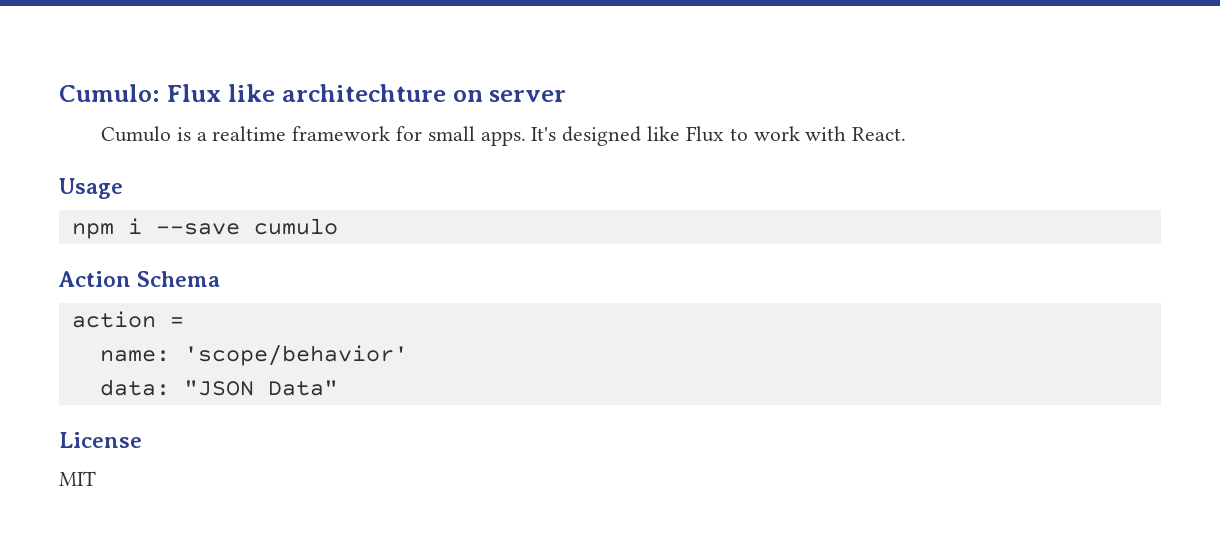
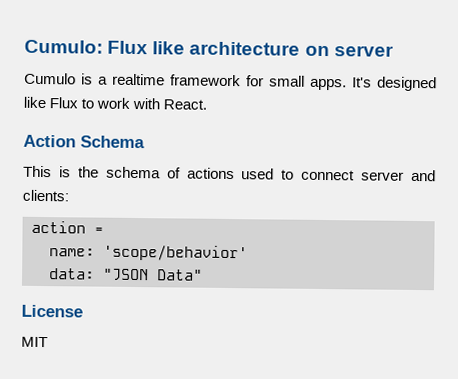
- Cumulo: Flux like architechture on server
+ Cumulo: Flux like architecture on server
- Usage
- npm i --save cumulo
  Action Schema
+ This is the schema of actions used to connect server and clients:

